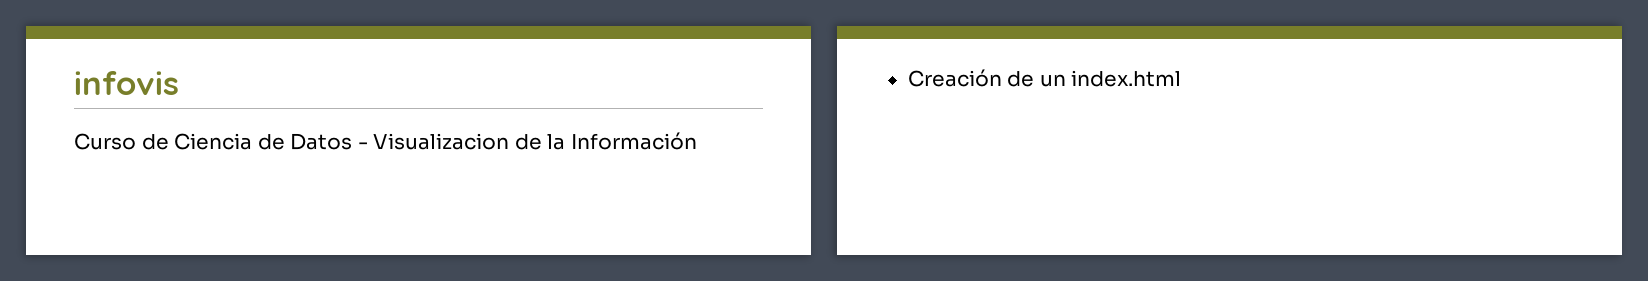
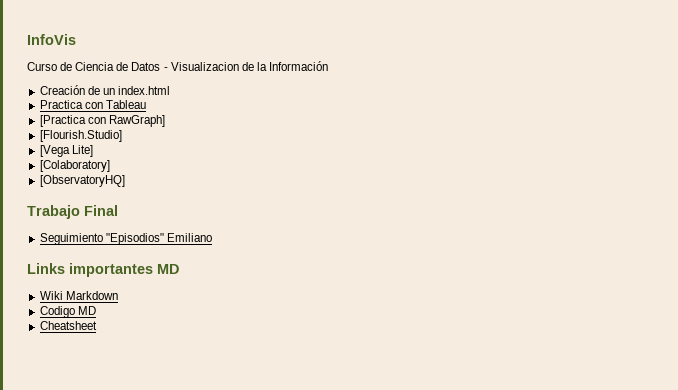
- infovis
+ InfoVis
+ Practica con Tableau
+ [Practica con RawGraph]
+ [Flourish.Studio]
+ [Vega Lite]
+ [Colaboratory]
+ [ObservatoryHQ]
+ Trabajo Final
+ Seguimiento "Episodios" Emiliano
+ Links importantes MD
+ Wiki Markdown
+ Codigo MD
+ Cheatsheet

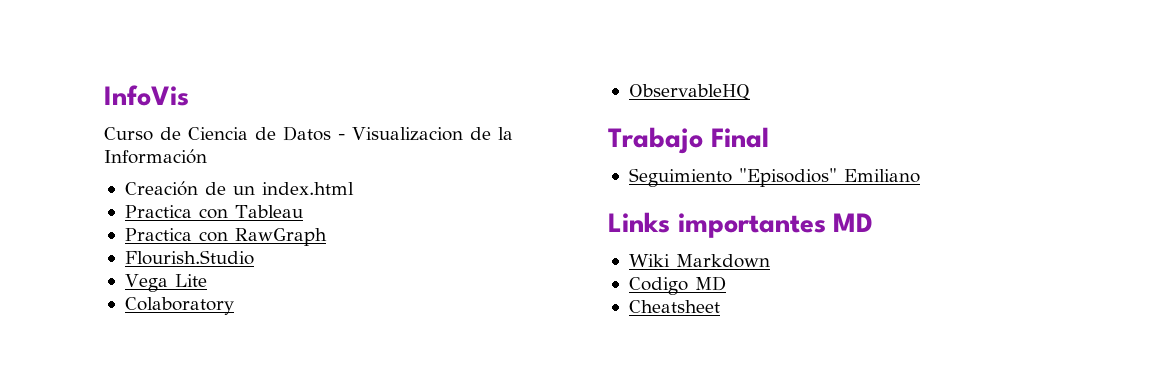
- [Practica con RawGraph]
- [Flourish.Studio]
- [Vega Lite]
- [Colaboratory]
- [ObservatoryHQ]
+ Practica con RawGraph
+ Flourish.Studio
+ Vega Lite
+ Colaboratory
+ ObservableHQ

